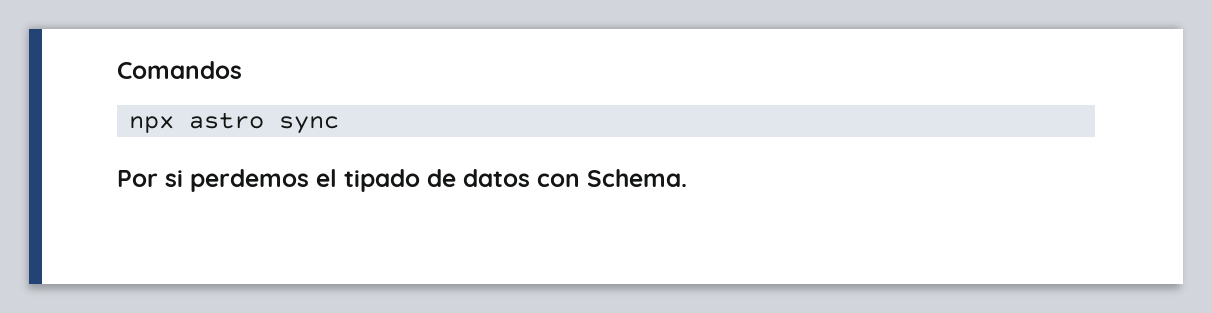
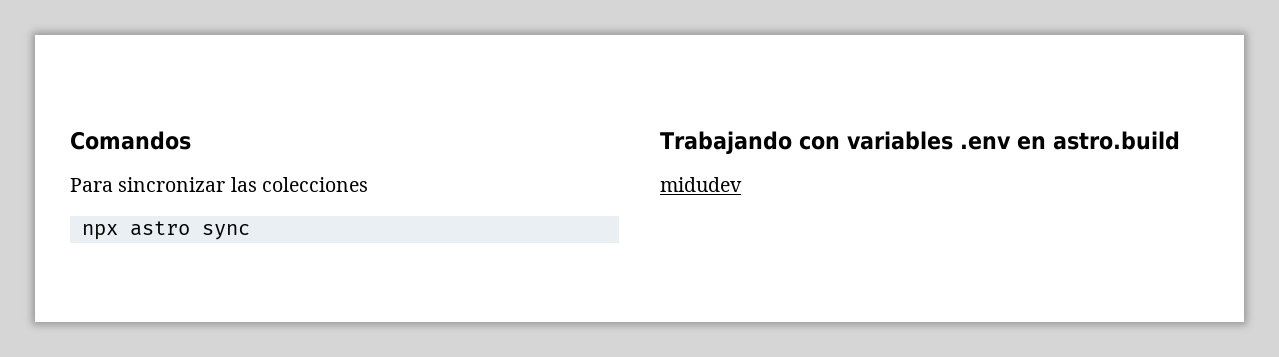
+ Para sincronizar las colecciones
- Por si perdemos el tipado de datos con Schema.
+ Trabajando con variables .env en astro.build
+ midudev

